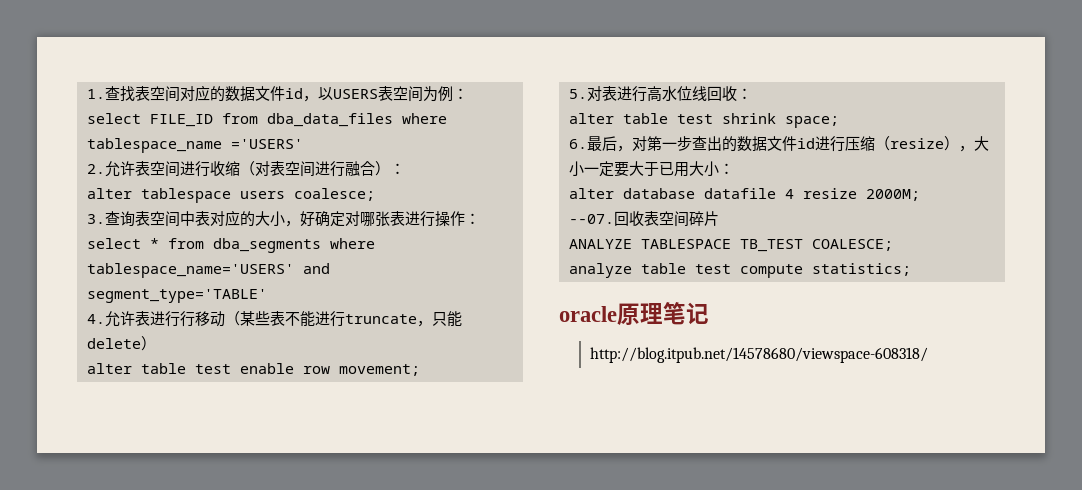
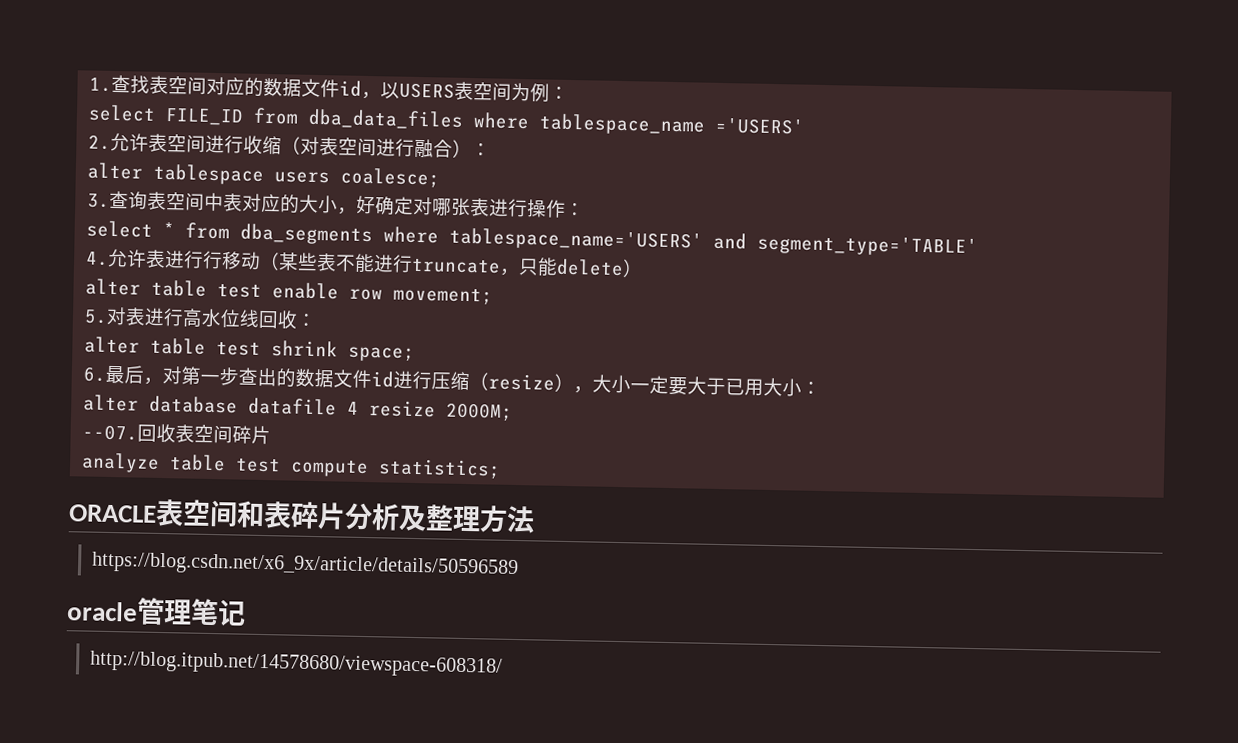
- ANALYZE TABLESPACE TB_TEST COALESCE;
+ ORACLE表空间和表碎片分析及整理方法
+ https://blog.csdn.net/x6_9x/article/details/50596589
- oracle原理笔记
+ oracle管理笔记

